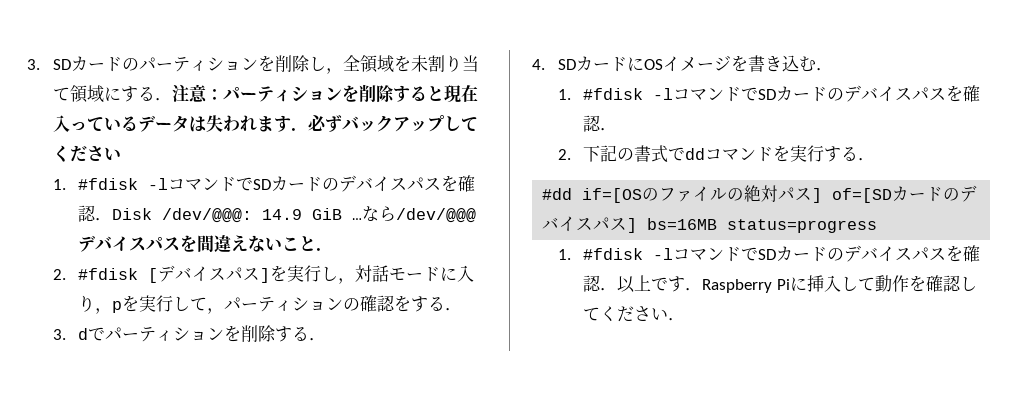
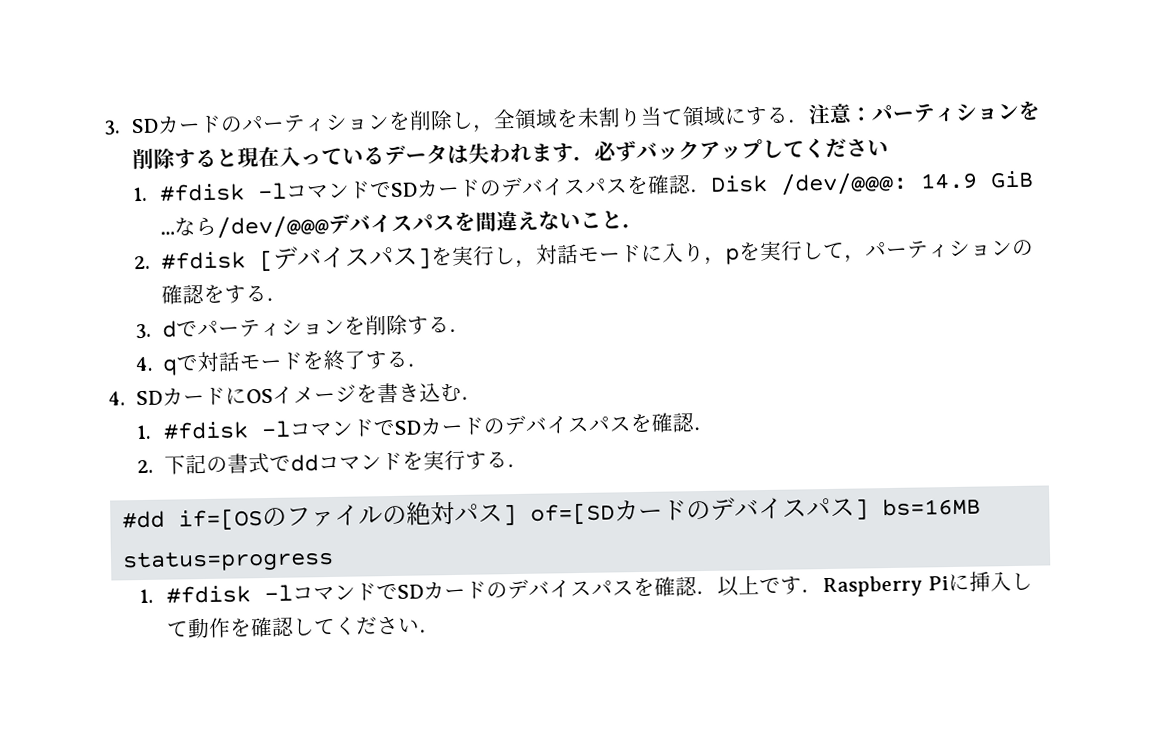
+ 4. qで対話モードを終了する．

